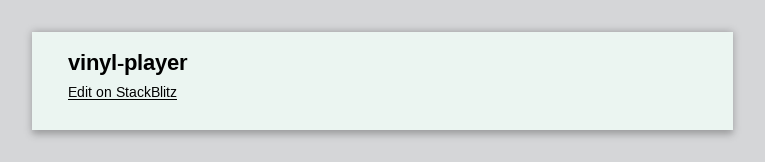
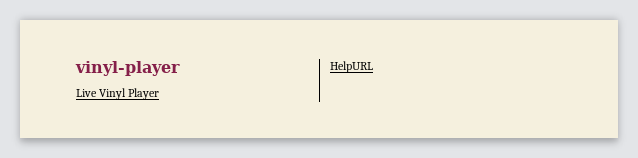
- Edit on StackBlitz
+ Live Vinyl Player
+ HelpURL

